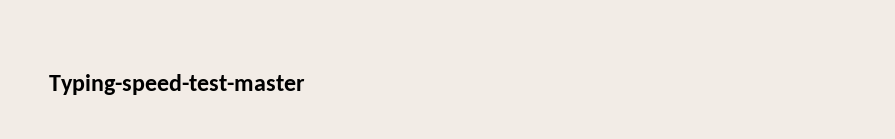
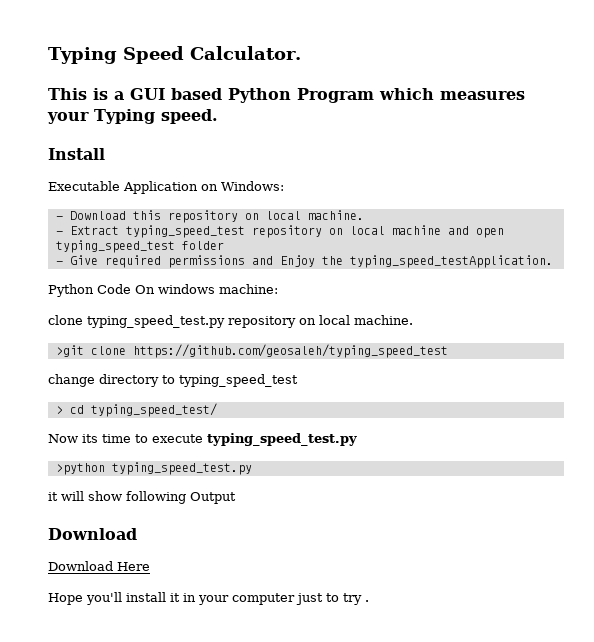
- Typing-speed-test-master
+ Typing Speed Calculator.
+ This is a GUI based Python Program which measures your Typing speed.
+ Install
+ Executable Application on Windows:
+ - Download this repository on local machine.
+ - Extract typing_speed_test repository on local machine and open typing_speed_test folder
+ - Give required permissions and Enjoy the typing_speed_testApplication.
+ Python Code On windows machine:
+ clone typing_speed_test.py repository on local machine.
+ >git clone https://github.com/geosaleh/typing_speed_test
+ change directory to typing_speed_test
+ > cd typing_speed_test/
+ Now its time to execute typing_speed_test.py
+ >python typing_speed_test.py
+ it will show following Output
+ Download
+ Download Here
+ Hope you'll install it in your computer just to try .

